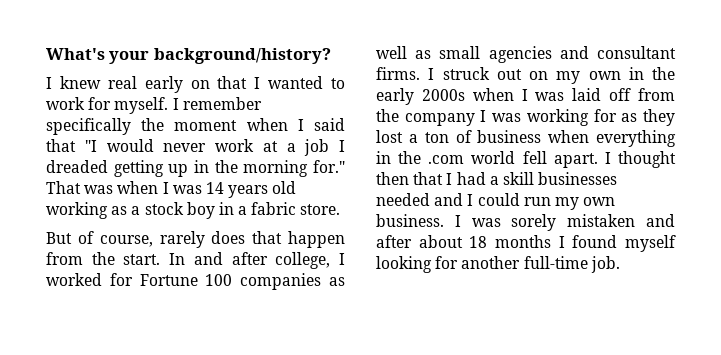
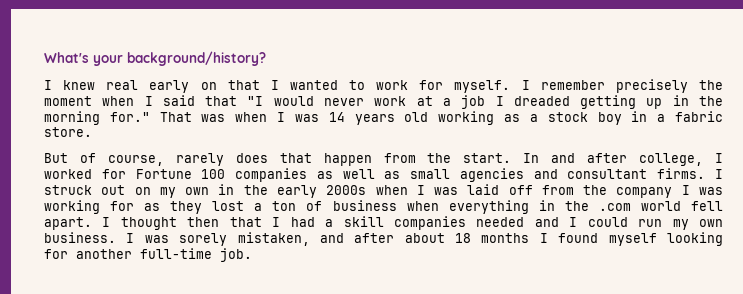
- I remember specifically the moment when I said that "I would never work at a job I dreaded getting up in the morning for."
+ I remember precisely the moment when I said that "I would never work at a job I dreaded getting up in the morning for."
- I thought then that I had a skill businesses needed and I could run my own business.
+ I thought then that I had a skill companies needed and I could run my own business.
- I was sorely mistaken and after about 18 months I found myself looking for another full-time job.
+ I was sorely mistaken, and after about 18 months I found myself looking for another full-time job.

